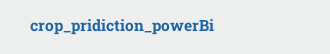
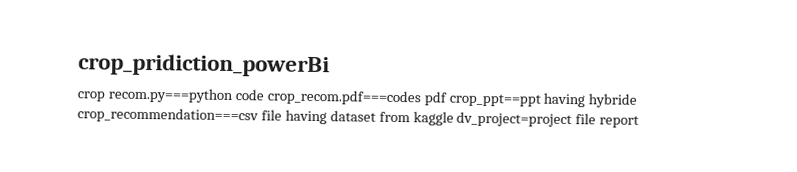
+ crop recom.py===python code crop_recom.pdf===codes pdf crop_ppt==ppt having hybride crop_recommendation===csv file having dataset from kaggle dv_project=project file report

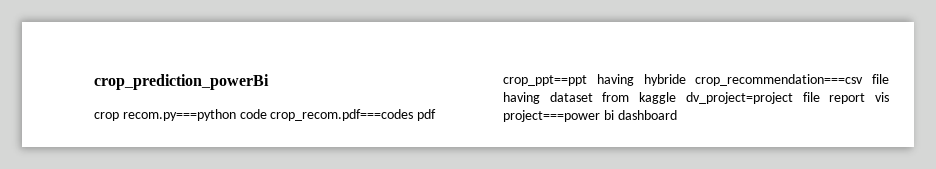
- crop_pridiction_powerBi
+ crop_prediction_powerBi
- crop recom.py===python code crop_recom.pdf===codes pdf crop_ppt==ppt having hybride crop_recommendation===csv file having dataset from kaggle dv_project=project file report
+ crop recom.py===python code crop_recom.pdf===codes pdf crop_ppt==ppt having hybride crop_recommendation===csv file having dataset from kaggle dv_project=project file report vis project===power bi dashboard

